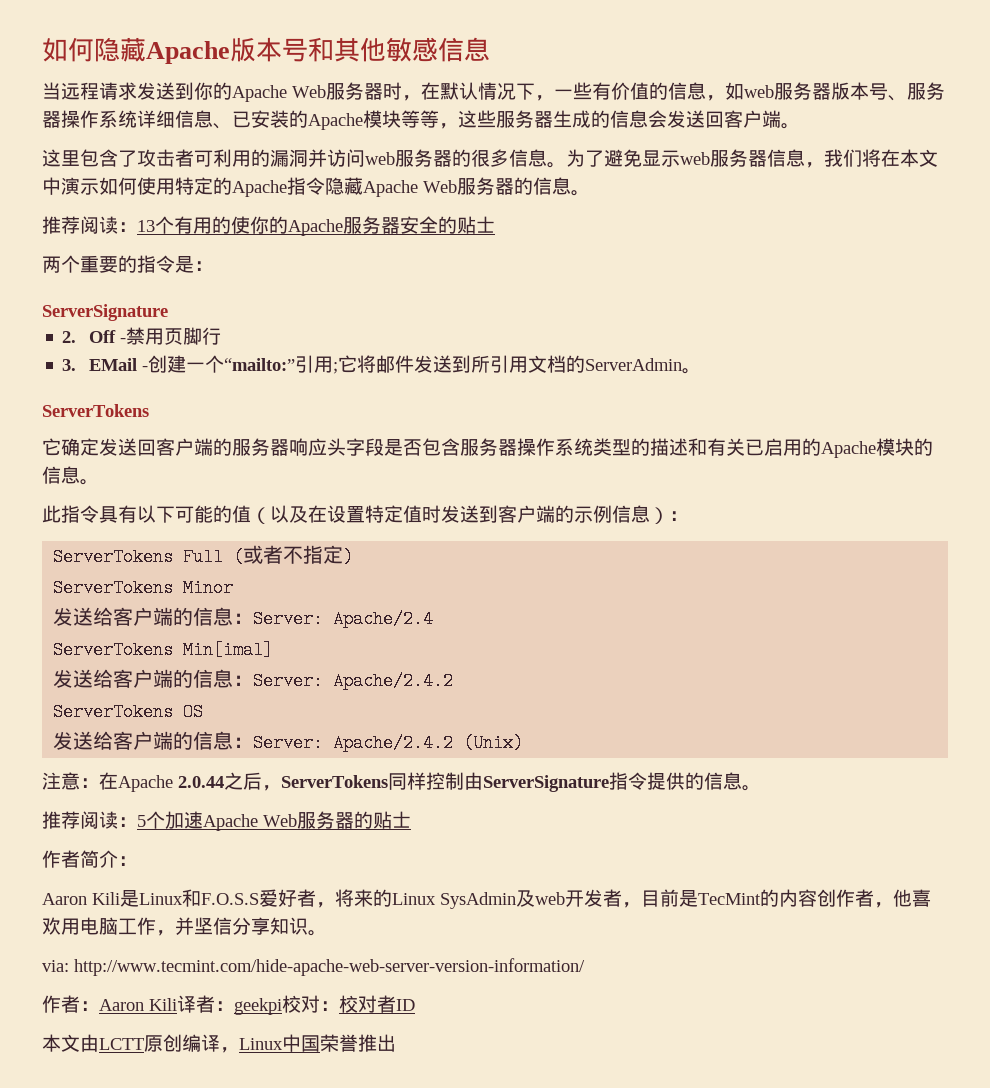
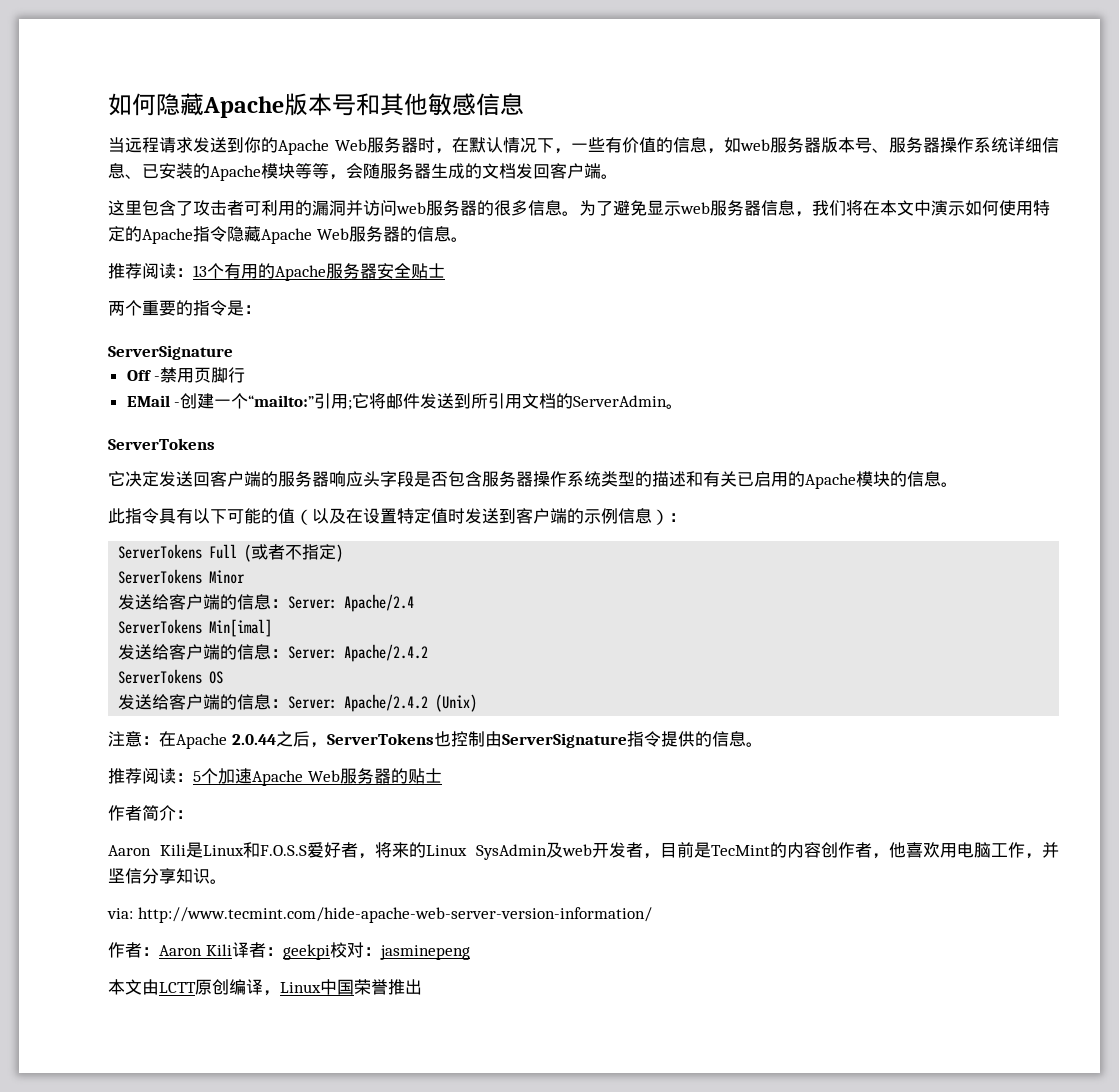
- 当远程请求发送到你的Apache Web服务器时，在默认情况下，一些有价值的信息，如web服务器版本号、服务器操作系统详细信息、已安装的Apache模块等等，这些服务器生成的信息会发送回客户端。
+ 当远程请求发送到你的Apache Web服务器时，在默认情况下，一些有价值的信息，如web服务器版本号、服务器操作系统详细信息、已安装的Apache模块等等，会随服务器生成的文档发回客户端。
- 推荐阅读：13个有用的使你的Apache服务器安全的贴士
+ 推荐阅读：13个有用的Apache服务器安全贴士
- 2. Off -禁用页脚行
+ Off -禁用页脚行
- 3. EMail -创建一个“mailto:”引用;它将邮件发送到所引用文档的ServerAdmin。
+ EMail -创建一个“mailto:”引用;它将邮件发送到所引用文档的ServerAdmin。
- 它确定发送回客户端的服务器响应头字段是否包含服务器操作系统类型的描述和有关已启用的Apache模块的信息。
+ 它决定发送回客户端的服务器响应头字段是否包含服务器操作系统类型的描述和有关已启用的Apache模块的信息。
- 注意：在Apache 2.0.44之后，ServerTokens同样控制由ServerSignature指令提供的信息。
+ 注意：在Apache 2.0.44之后，ServerTokens也控制由ServerSignature指令提供的信息。
- 作者：Aaron Kili译者：geekpi校对：校对者ID
+ 作者：Aaron Kili译者：geekpi校对：jasminepeng

